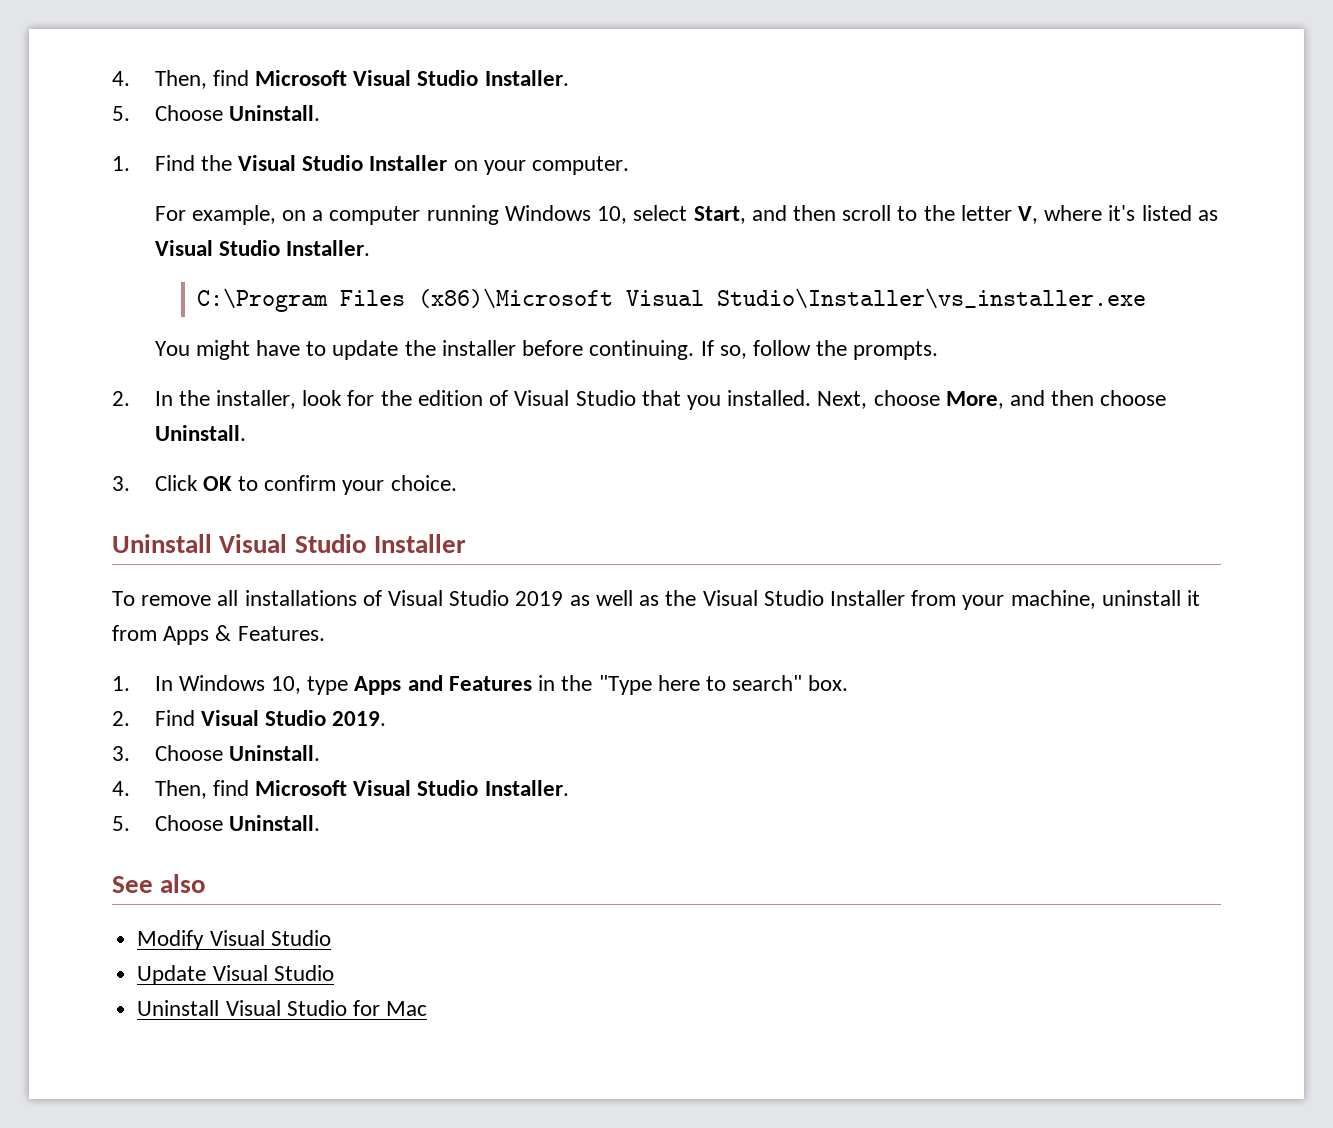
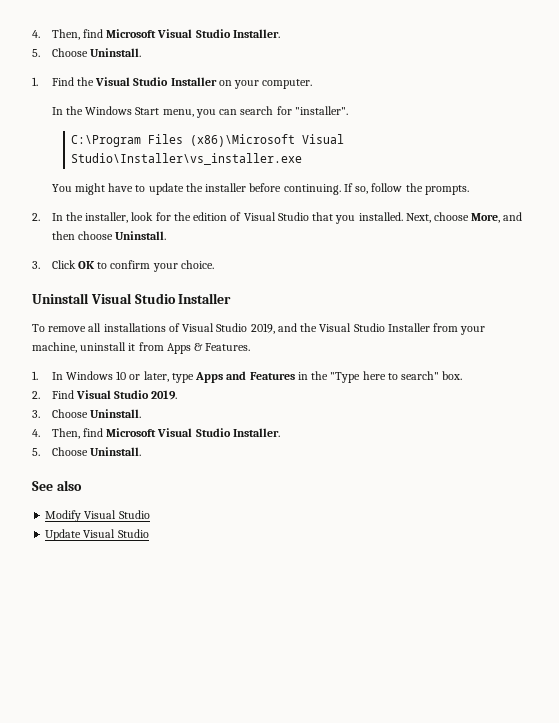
- For example, on a computer running Windows 10, select Start, and then scroll to the letter V, where it's listed as Visual Studio Installer.
+ In the Windows Start menu, you can search for "installer".
- To remove all installations of Visual Studio 2019 as well as the Visual Studio Installer from your machine, uninstall it from Apps & Features.
+ To remove all installations of Visual Studio 2019, and the Visual Studio Installer from your machine, uninstall it from Apps & Features.
- 1. In Windows 10, type Apps and Features in the "Type here to search" box.
+ 1. In Windows 10 or later, type Apps and Features in the "Type here to search" box.
- Uninstall Visual Studio for Mac

